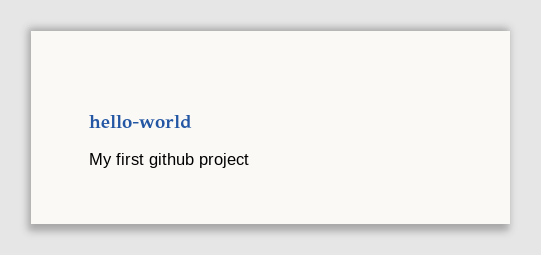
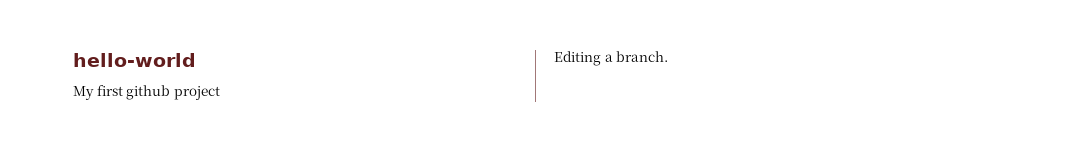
+ Editing a branch.

